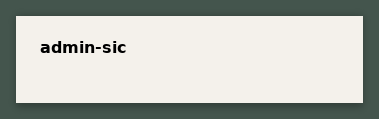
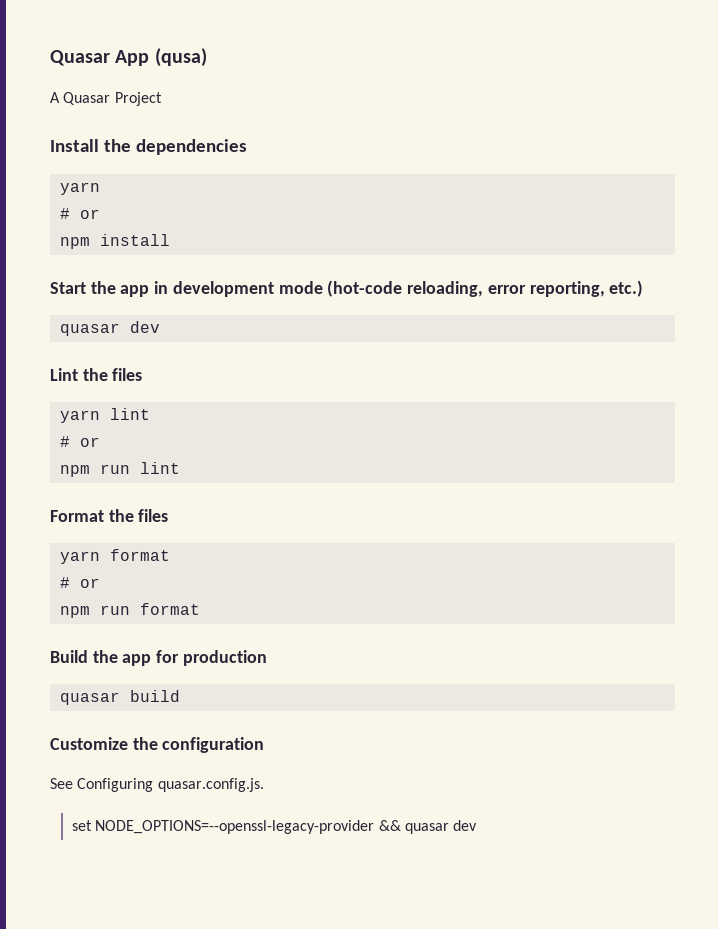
- admin-sic
+ Quasar App (qusa)
+ A Quasar Project
+ Install the dependencies
+ yarn
+ # or
+ npm install
+ Start the app in development mode (hot-code reloading, error reporting, etc.)
+ quasar dev
+ Lint the files
+ yarn lint
+ # or
+ npm run lint
+ Format the files
+ yarn format
+ # or
+ npm run format
+ Build the app for production
+ quasar build
+ Customize the configuration
+ See Configuring quasar.config.js.
+ set NODE_OPTIONS=--openssl-legacy-provider && quasar dev

